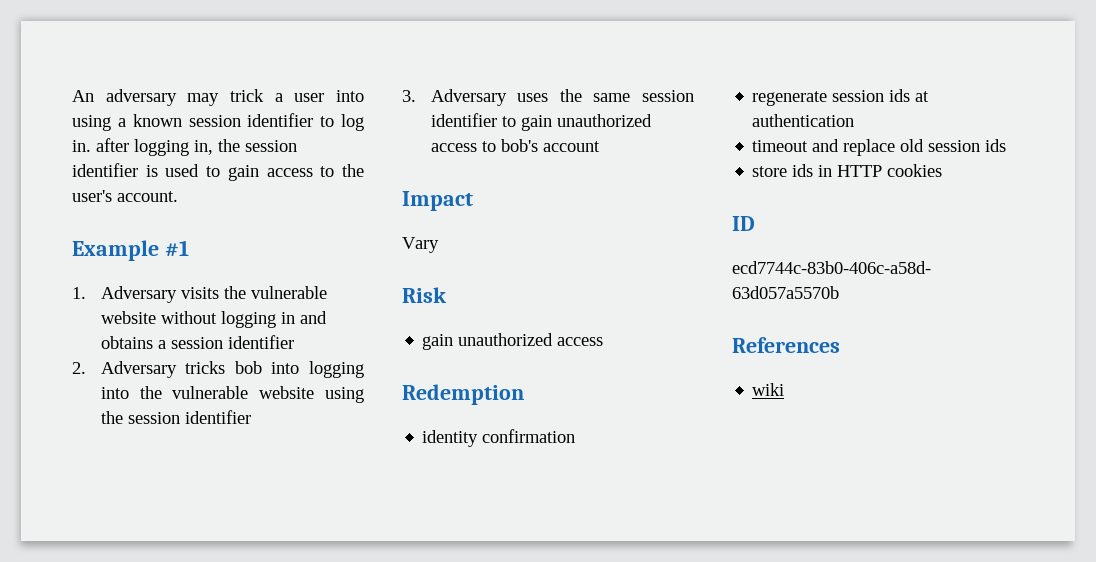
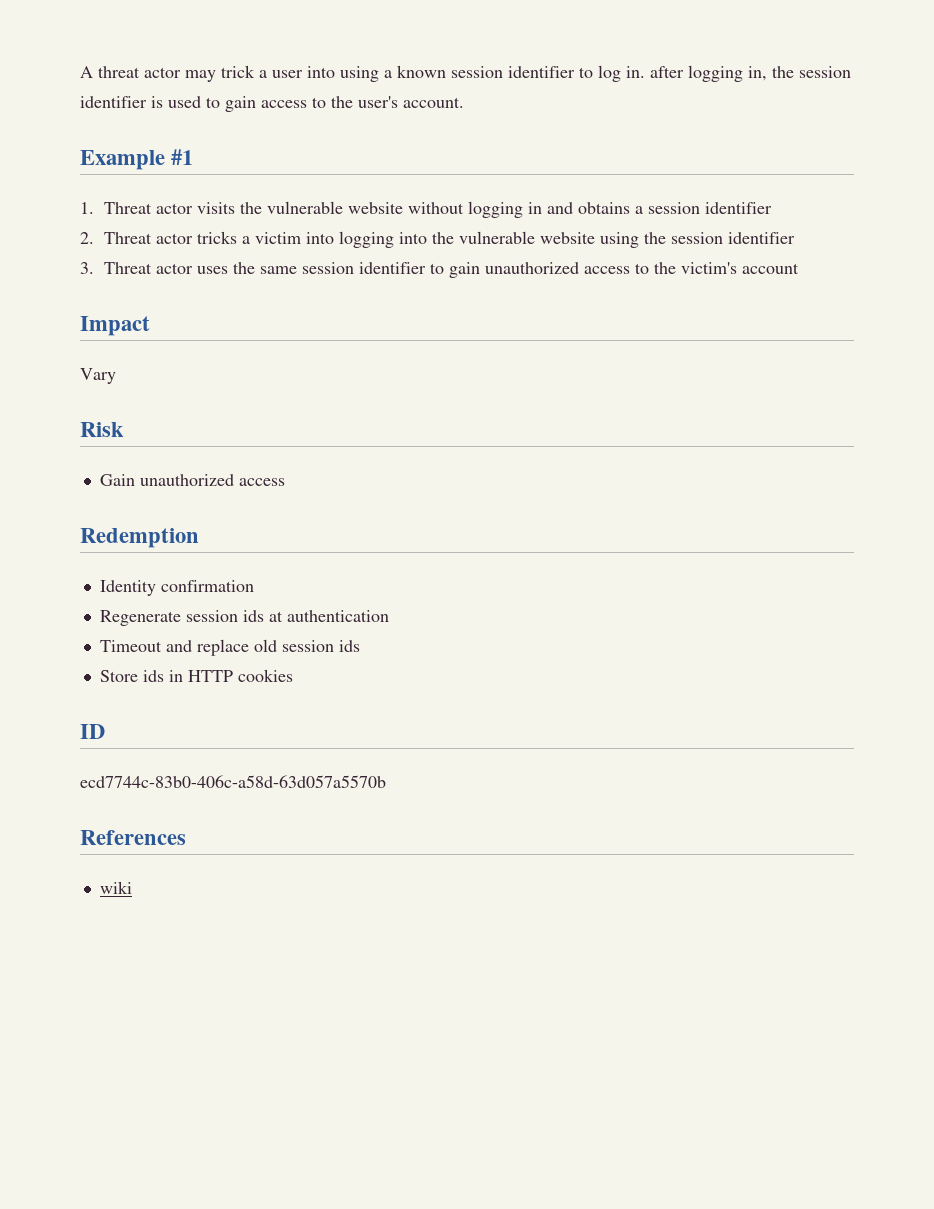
- An adversary may trick a user into using a known session identifier to log in. after logging in, the session identifier is used to gain access to the user's account.
+ A threat actor may trick a user into using a known session identifier to log in. after logging in, the session identifier is used to gain access to the user's account.
- 1. Adversary visits the vulnerable website without logging in and obtains a session identifier
+ 1. Threat actor visits the vulnerable website without logging in and obtains a session identifier
- 2. Adversary tricks bob into logging into the vulnerable website using the session identifier
+ 2. Threat actor tricks a victim into logging into the vulnerable website using the session identifier
- 3. Adversary uses the same session identifier to gain unauthorized access to bob's account
+ 3. Threat actor uses the same session identifier to gain unauthorized access to the victim's account
  Risk
- gain unauthorized access
+ Gain unauthorized access
- identity confirmation
+ Identity confirmation
- regenerate session ids at authentication
+ Regenerate session ids at authentication
- timeout and replace old session ids
+ Timeout and replace old session ids
- store ids in HTTP cookies
+ Store ids in HTTP cookies

